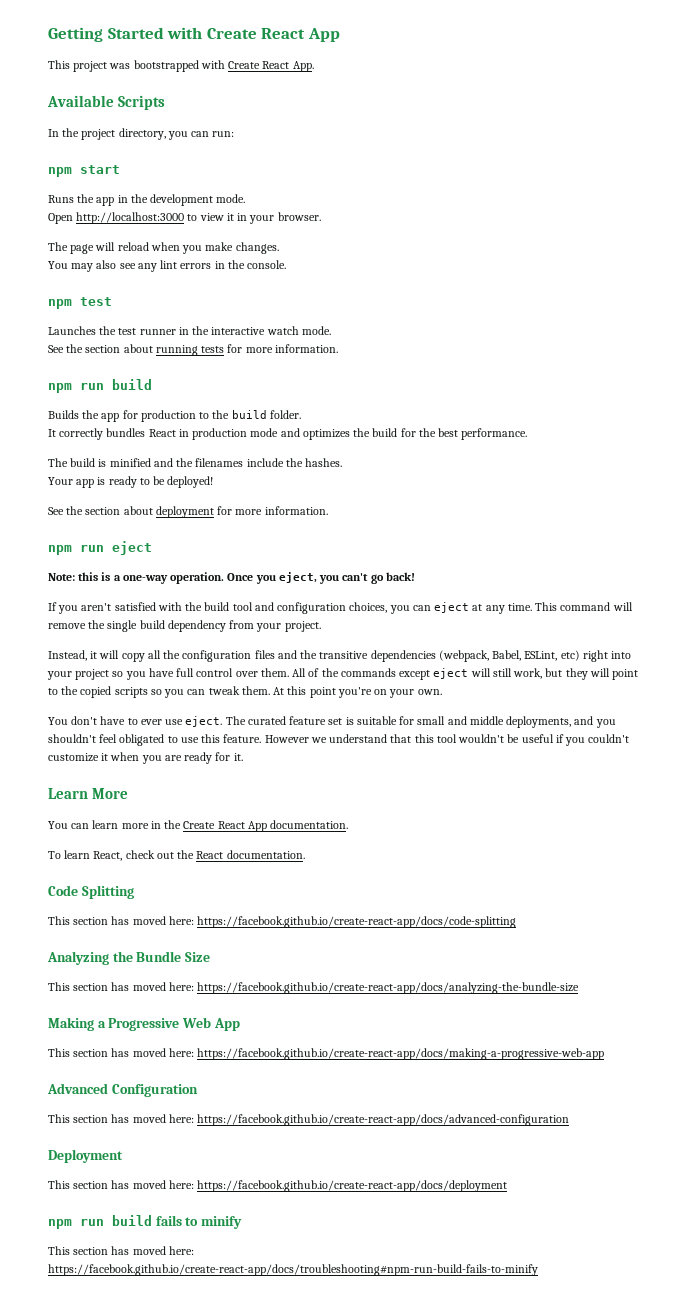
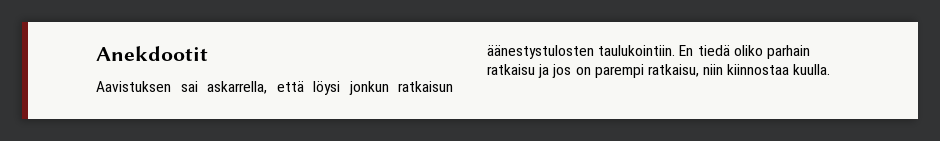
- Getting Started with Create React App
- This project was bootstrapped with Create React App.
- Available Scripts
- In the project directory, you can run:
- npm start
- Runs the app in the development mode.
- Open http://localhost:3000 to view it in your browser.
- The page will reload when you make changes.
- You may also see any lint errors in the console.
- npm test
- Launches the test runner in the interactive watch mode.
- See the section about running tests for more information.
- npm run build
- Builds the app for production to the build folder.
- It correctly bundles React in production mode and optimizes the build for the best performance.
- The build is minified and the filenames include the hashes.
- Your app is ready to be deployed!
- See the section about deployment for more information.
- npm run eject
- Note: this is a one-way operation. Once you eject, you can't go back!
- If you aren't satisfied with the build tool and configuration choices, you can eject at any time. This command will remove the single build dependency from your project.
- Instead, it will copy all the configuration files and the transitive dependencies (webpack, Babel, ESLint, etc) right into your project so you have full control over them. All of the commands except eject will still work, but they will point to the copied scripts so you can tweak them. At this point you're on your own.
- You don't have to ever use eject. The curated feature set is suitable for small and middle deployments, and you shouldn't feel obligated to use this feature. However we understand that this tool wouldn't be useful if you couldn't customize it when you are ready for it.
- Learn More
- You can learn more in the Create React App documentation.
- To learn React, check out the React documentation.
- Code Splitting
- This section has moved here: https://facebook.github.io/create-react-app/docs/code-splitting
- Analyzing the Bundle Size
- This section has moved here: https://facebook.github.io/create-react-app/docs/analyzing-the-bundle-size
- Making a Progressive Web App
- This section has moved here: https://facebook.github.io/create-react-app/docs/making-a-progressive-web-app
- Advanced Configuration
- This section has moved here: https://facebook.github.io/create-react-app/docs/advanced-configuration
- Deployment
- This section has moved here: https://facebook.github.io/create-react-app/docs/deployment
- npm run build fails to minify
- This section has moved here: https://facebook.github.io/create-react-app/docs/troubleshooting#npm-run-build-fails-to-minify
+ Anekdootit
+ Aavistuksen sai askarrella, että löysi jonkun ratkaisun äänestystulosten taulukointiin. En tiedä oliko parhain ratkaisu ja jos on parempi ratkaisu, niin kiinnostaa kuulla.

